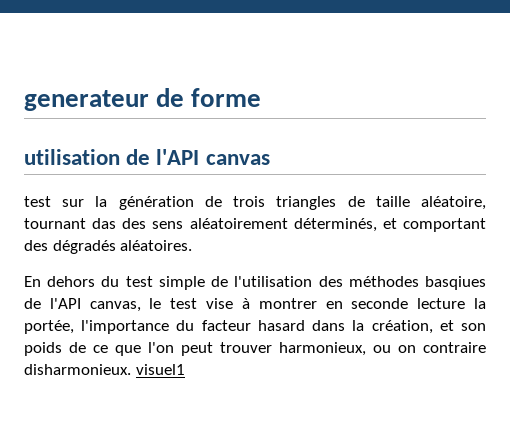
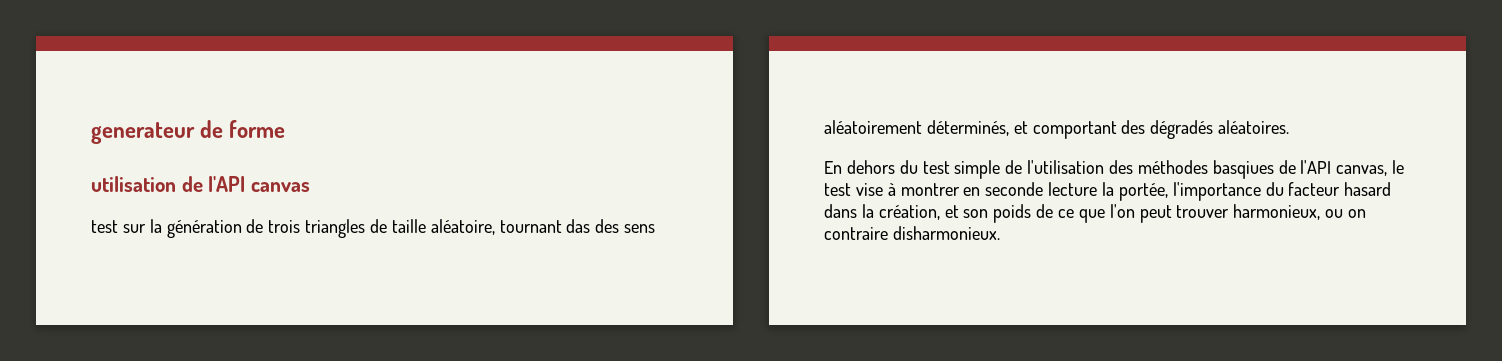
- En dehors du test simple de l'utilisation des méthodes basqiues de l'API canvas, le test vise à montrer en seconde lecture la portée, l'importance du facteur hasard dans la création, et son poids de ce que l'on peut trouver harmonieux, ou on contraire disharmonieux. visuel1
+ En dehors du test simple de l'utilisation des méthodes basqiues de l'API canvas, le test vise à montrer en seconde lecture la portée, l'importance du facteur hasard dans la création, et son poids de ce que l'on peut trouver harmonieux, ou on contraire disharmonieux.

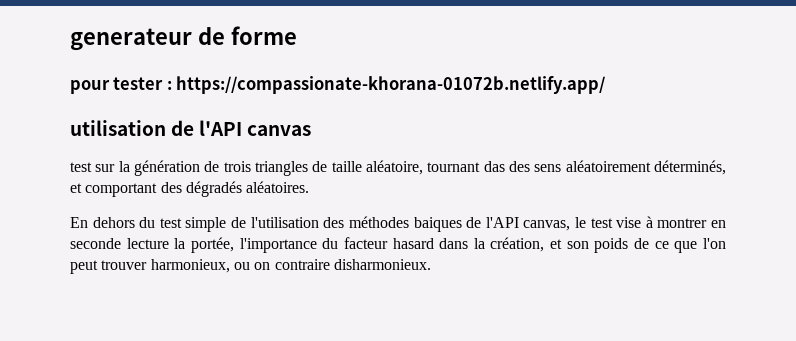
+ pour tester : https://compassionate-khorana-01072b.netlify.app/
- En dehors du test simple de l'utilisation des méthodes basqiues de l'API canvas, le test vise à montrer en seconde lecture la portée, l'importance du facteur hasard dans la création, et son poids de ce que l'on peut trouver harmonieux, ou on contraire disharmonieux.
+ En dehors du test simple de l'utilisation des méthodes baiques de l'API canvas, le test vise à montrer en seconde lecture la portée, l'importance du facteur hasard dans la création, et son poids de ce que l'on peut trouver harmonieux, ou on contraire disharmonieux.

